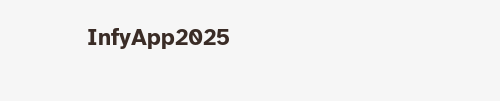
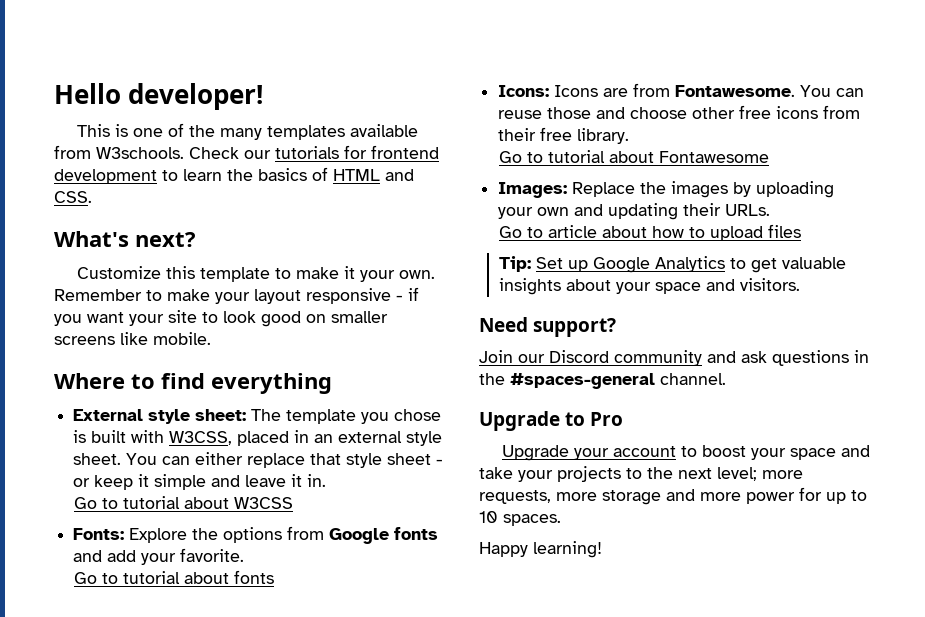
- InfyApp2025
+ Hello developer!
+ This is one of the many templates available from W3schools. Check our tutorials for frontend development to learn the basics of HTML and CSS.
+ What's next?
+ Customize this template to make it your own. Remember to make your layout responsive - if you want your site to look good on smaller screens like mobile.
+ Where to find everything
+ External style sheet: The template you chose is built with W3CSS, placed in an external style sheet. You can either replace that style sheet - or keep it simple and leave it in.
+ Go to tutorial about W3CSS
+ Fonts: Explore the options from Google fonts and add your favorite.
+ Go to tutorial about fonts
+ Icons: Icons are from Fontawesome. You can reuse those and choose other free icons from their free library.
+ Go to tutorial about Fontawesome
+ Images: Replace the images by uploading your own and updating their URLs.
+ Go to article about how to upload files
+ Tip: Set up Google Analytics to get valuable insights about your space and visitors.
+ Need support?
+ Join our Discord community and ask questions in the #spaces-general channel.
+ Upgrade to Pro
+ Upgrade your account to boost your space and take your projects to the next level; more requests, more storage and more power for up to 10 spaces.
+ Happy learning!

